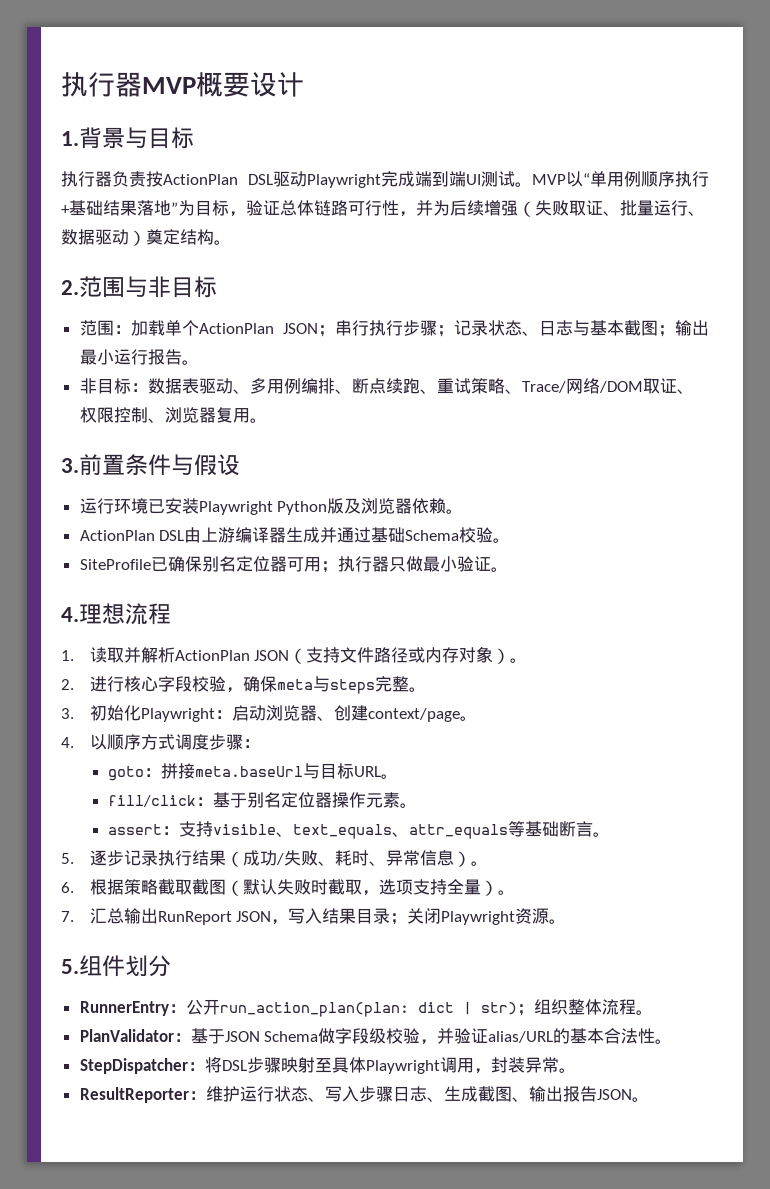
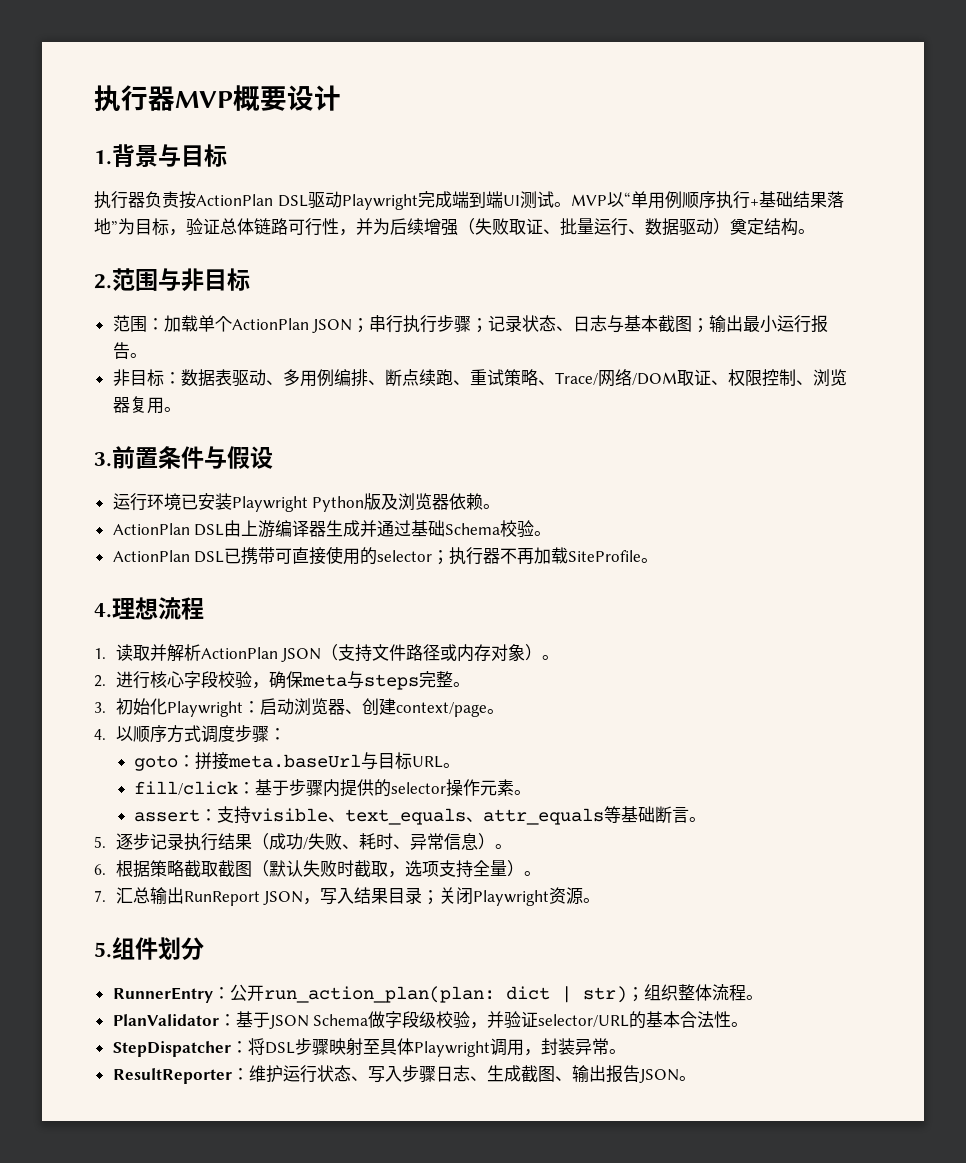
- SiteProfile已确保别名定位器可用；执行器只做最小验证。
+ ActionPlan DSL已携带可直接使用的selector；执行器不再加载SiteProfile。
- fill/click：基于别名定位器操作元素。
+ fill/click：基于步骤内提供的selector操作元素。
- PlanValidator：基于JSON Schema做字段级校验，并验证alias/URL的基本合法性。
+ PlanValidator：基于JSON Schema做字段级校验，并验证selector/URL的基本合法性。

